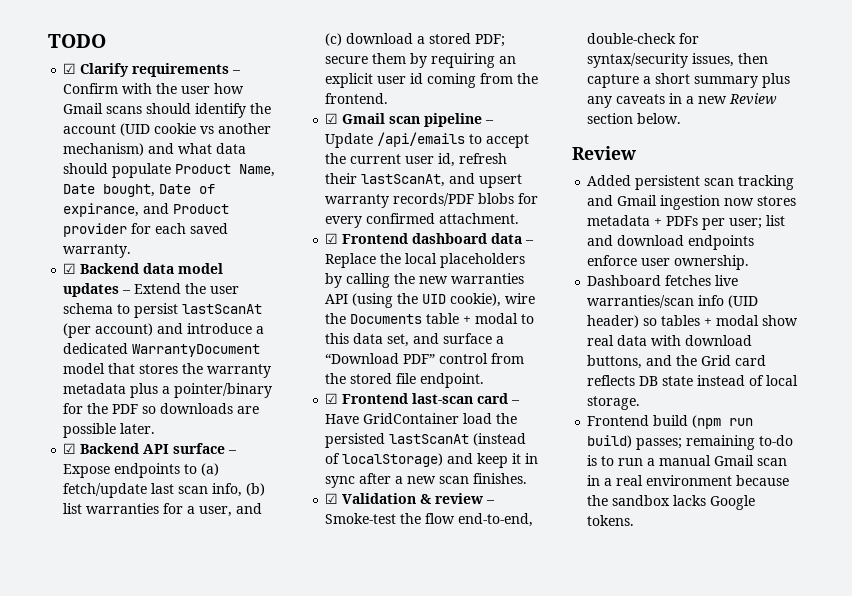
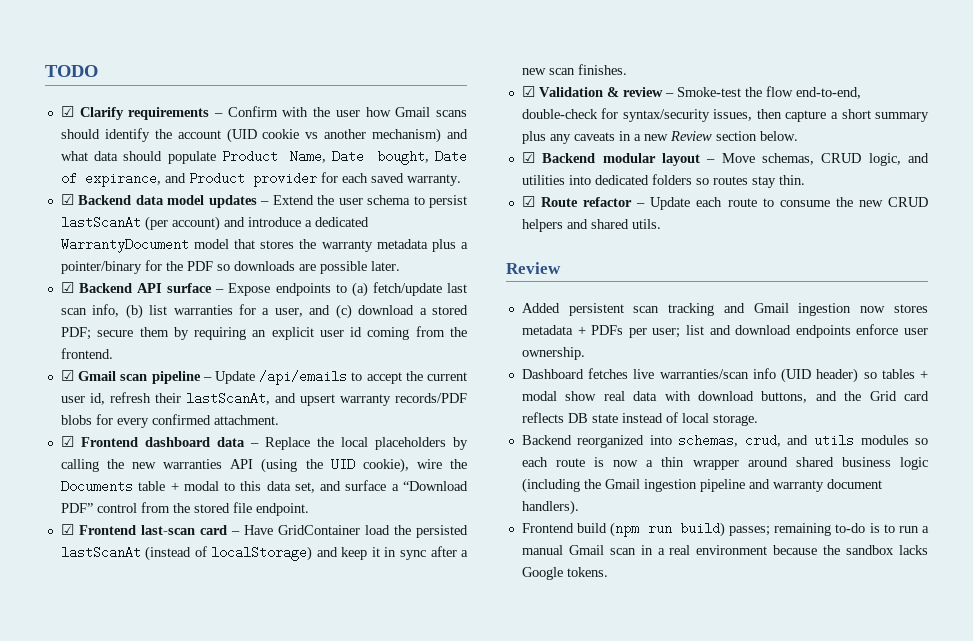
+ ☑ Backend modular layout – Move schemas, CRUD logic, and utilities into dedicated folders so routes stay thin.
+ ☑ Route refactor – Update each route to consume the new CRUD helpers and shared utils.
+ Backend reorganized into schemas, crud, and utils modules so each route is now a thin wrapper around shared business logic (including the Gmail ingestion pipeline and warranty document handlers).

